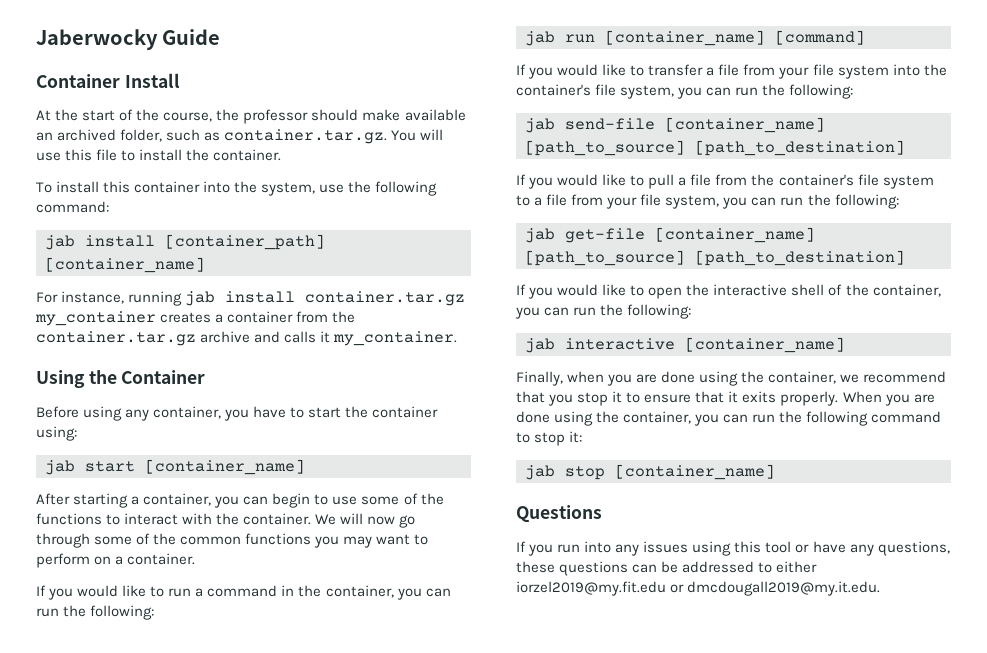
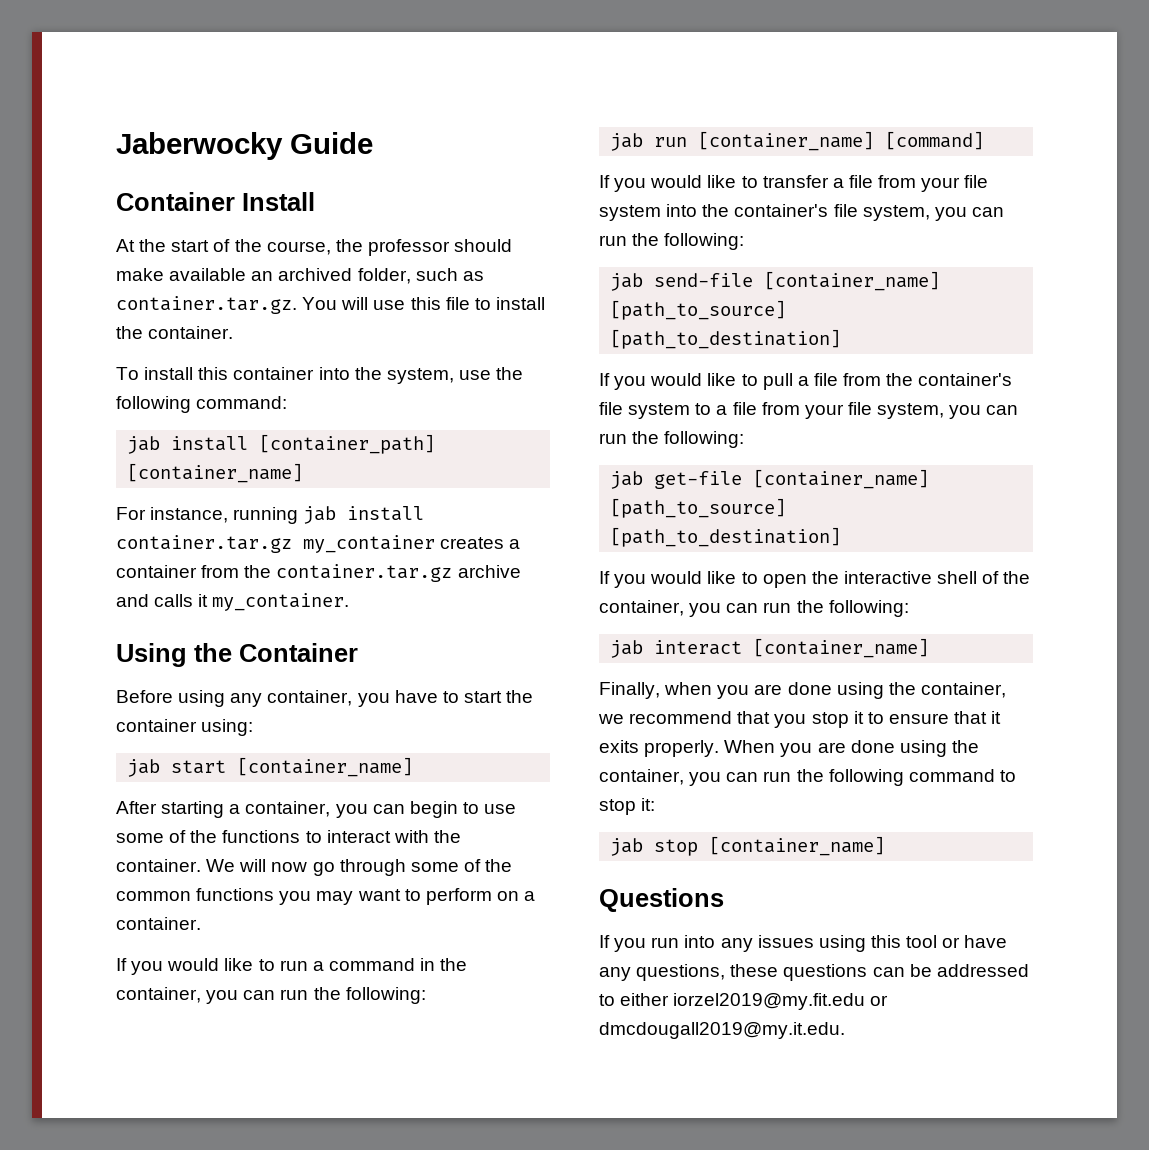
- jab interactive [container_name]
+ jab interact [container_name]

